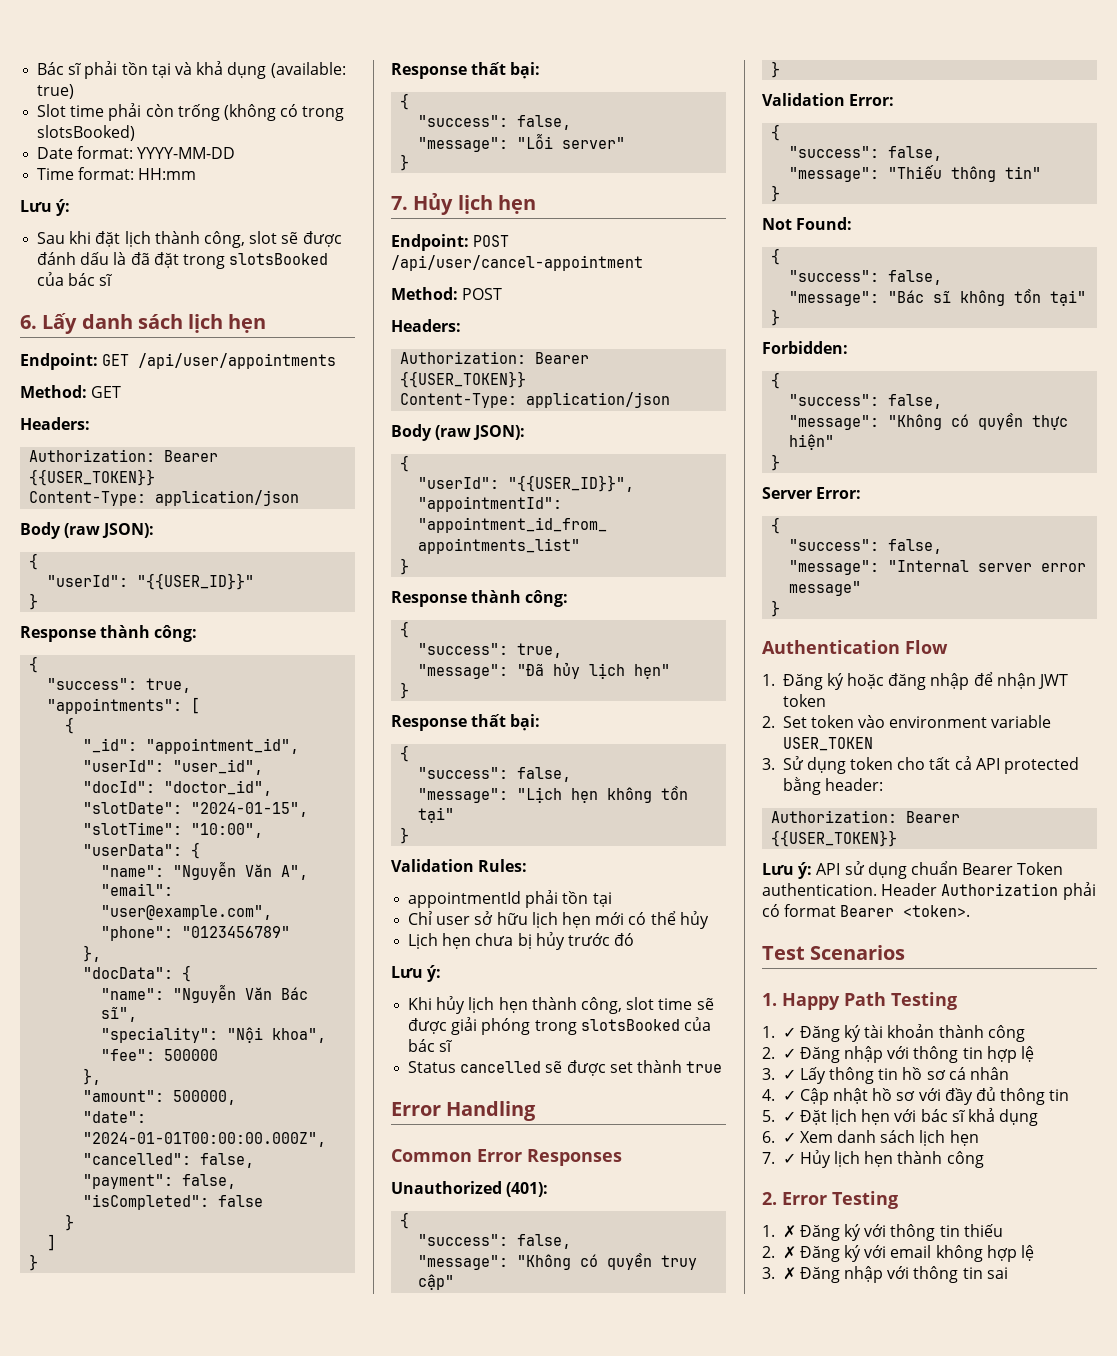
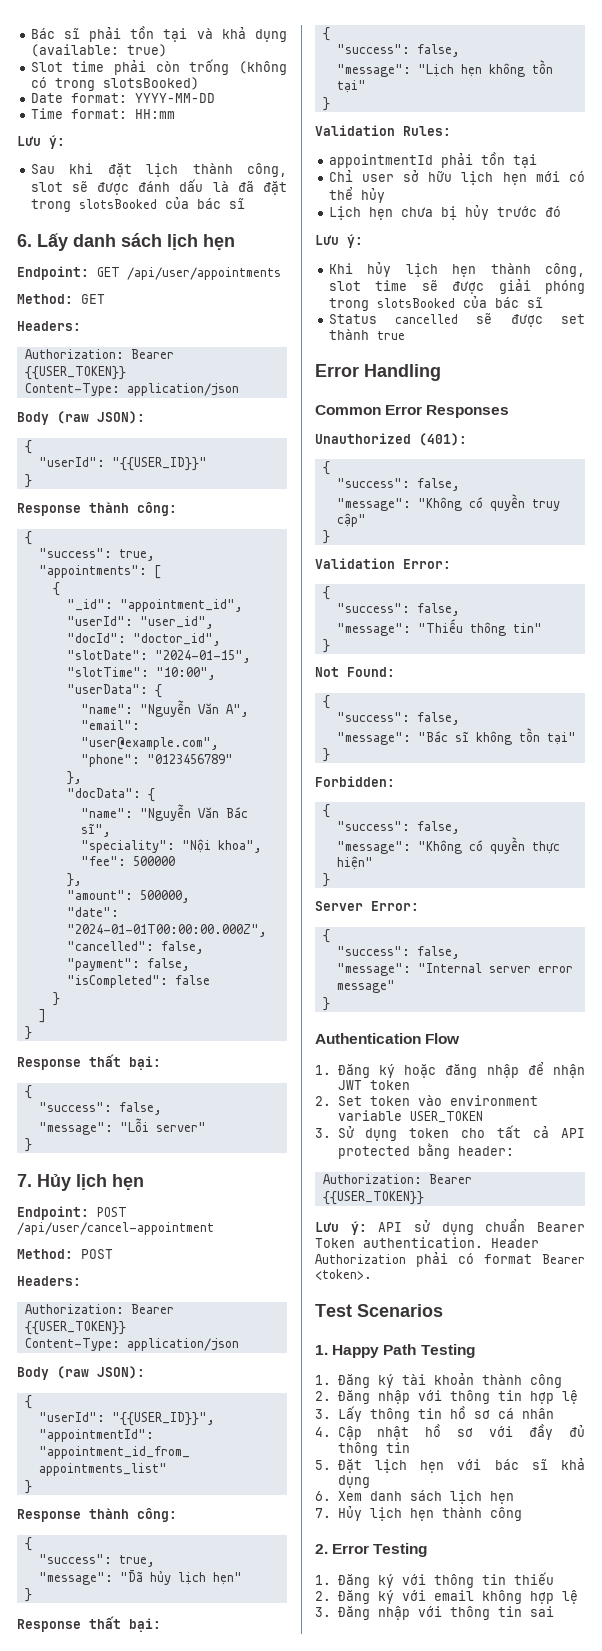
- 1. ✓ Đăng ký tài khoản thành công
+ 1. Đăng ký tài khoản thành công
- 2. ✓ Đăng nhập với thông tin hợp lệ
+ 2. Đăng nhập với thông tin hợp lệ
- 3. ✓ Lấy thông tin hồ sơ cá nhân
+ 3. Lấy thông tin hồ sơ cá nhân
- 4. ✓ Cập nhật hồ sơ với đầy đủ thông tin
+ 4. Cập nhật hồ sơ với đầy đủ thông tin
- 5. ✓ Đặt lịch hẹn với bác sĩ khả dụng
+ 5. Đặt lịch hẹn với bác sĩ khả dụng
- 6. ✓ Xem danh sách lịch hẹn
+ 6. Xem danh sách lịch hẹn
- 7. ✓ Hủy lịch hẹn thành công
+ 7. Hủy lịch hẹn thành công
- 1. ✗ Đăng ký với thông tin thiếu
+ 1. Đăng ký với thông tin thiếu
- 2. ✗ Đăng ký với email không hợp lệ
+ 2. Đăng ký với email không hợp lệ
- 3. ✗ Đăng nhập với thông tin sai
+ 3. Đăng nhập với thông tin sai

